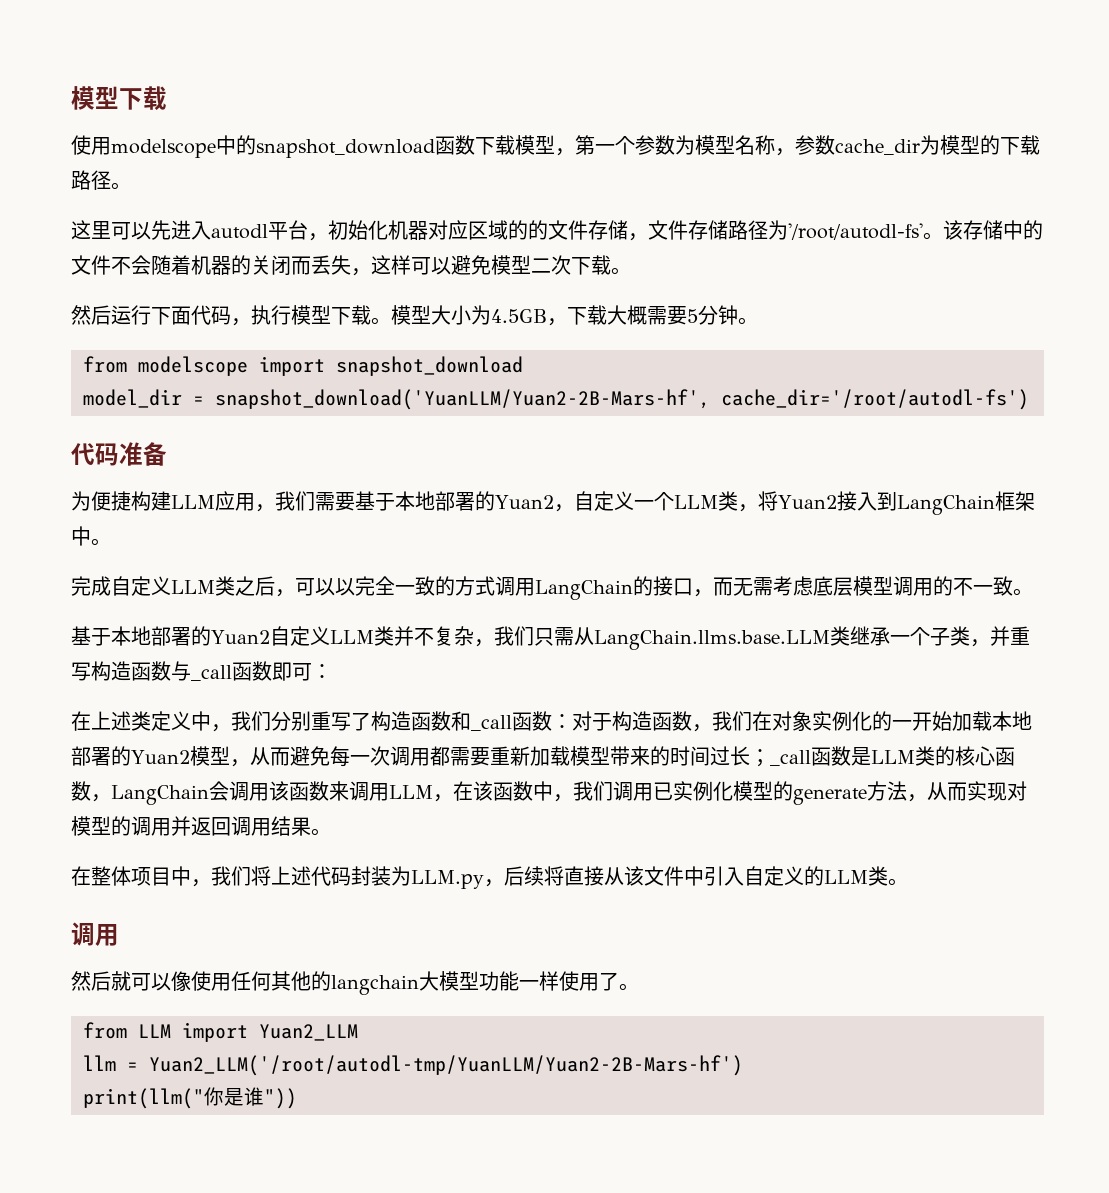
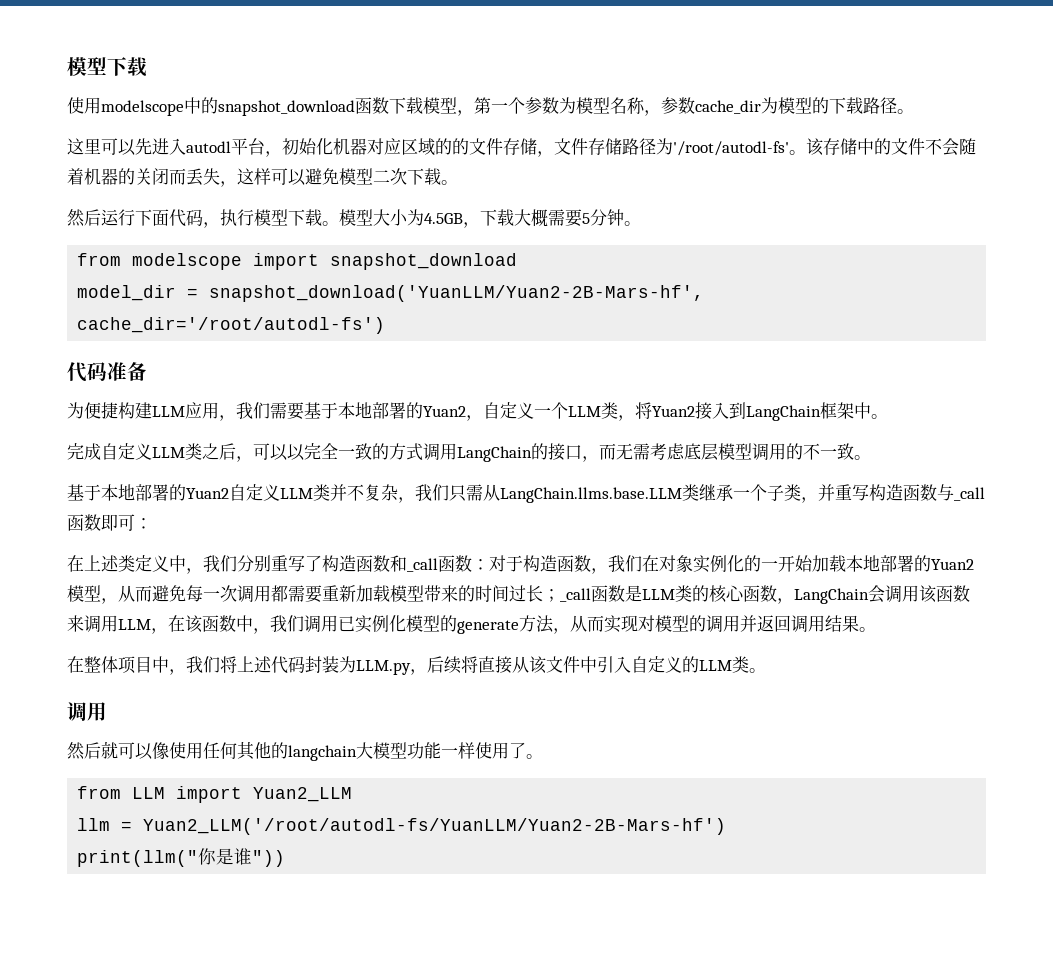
- llm = Yuan2_LLM('/root/autodl-tmp/YuanLLM/Yuan2-2B-Mars-hf')
+ llm = Yuan2_LLM('/root/autodl-fs/YuanLLM/Yuan2-2B-Mars-hf')

